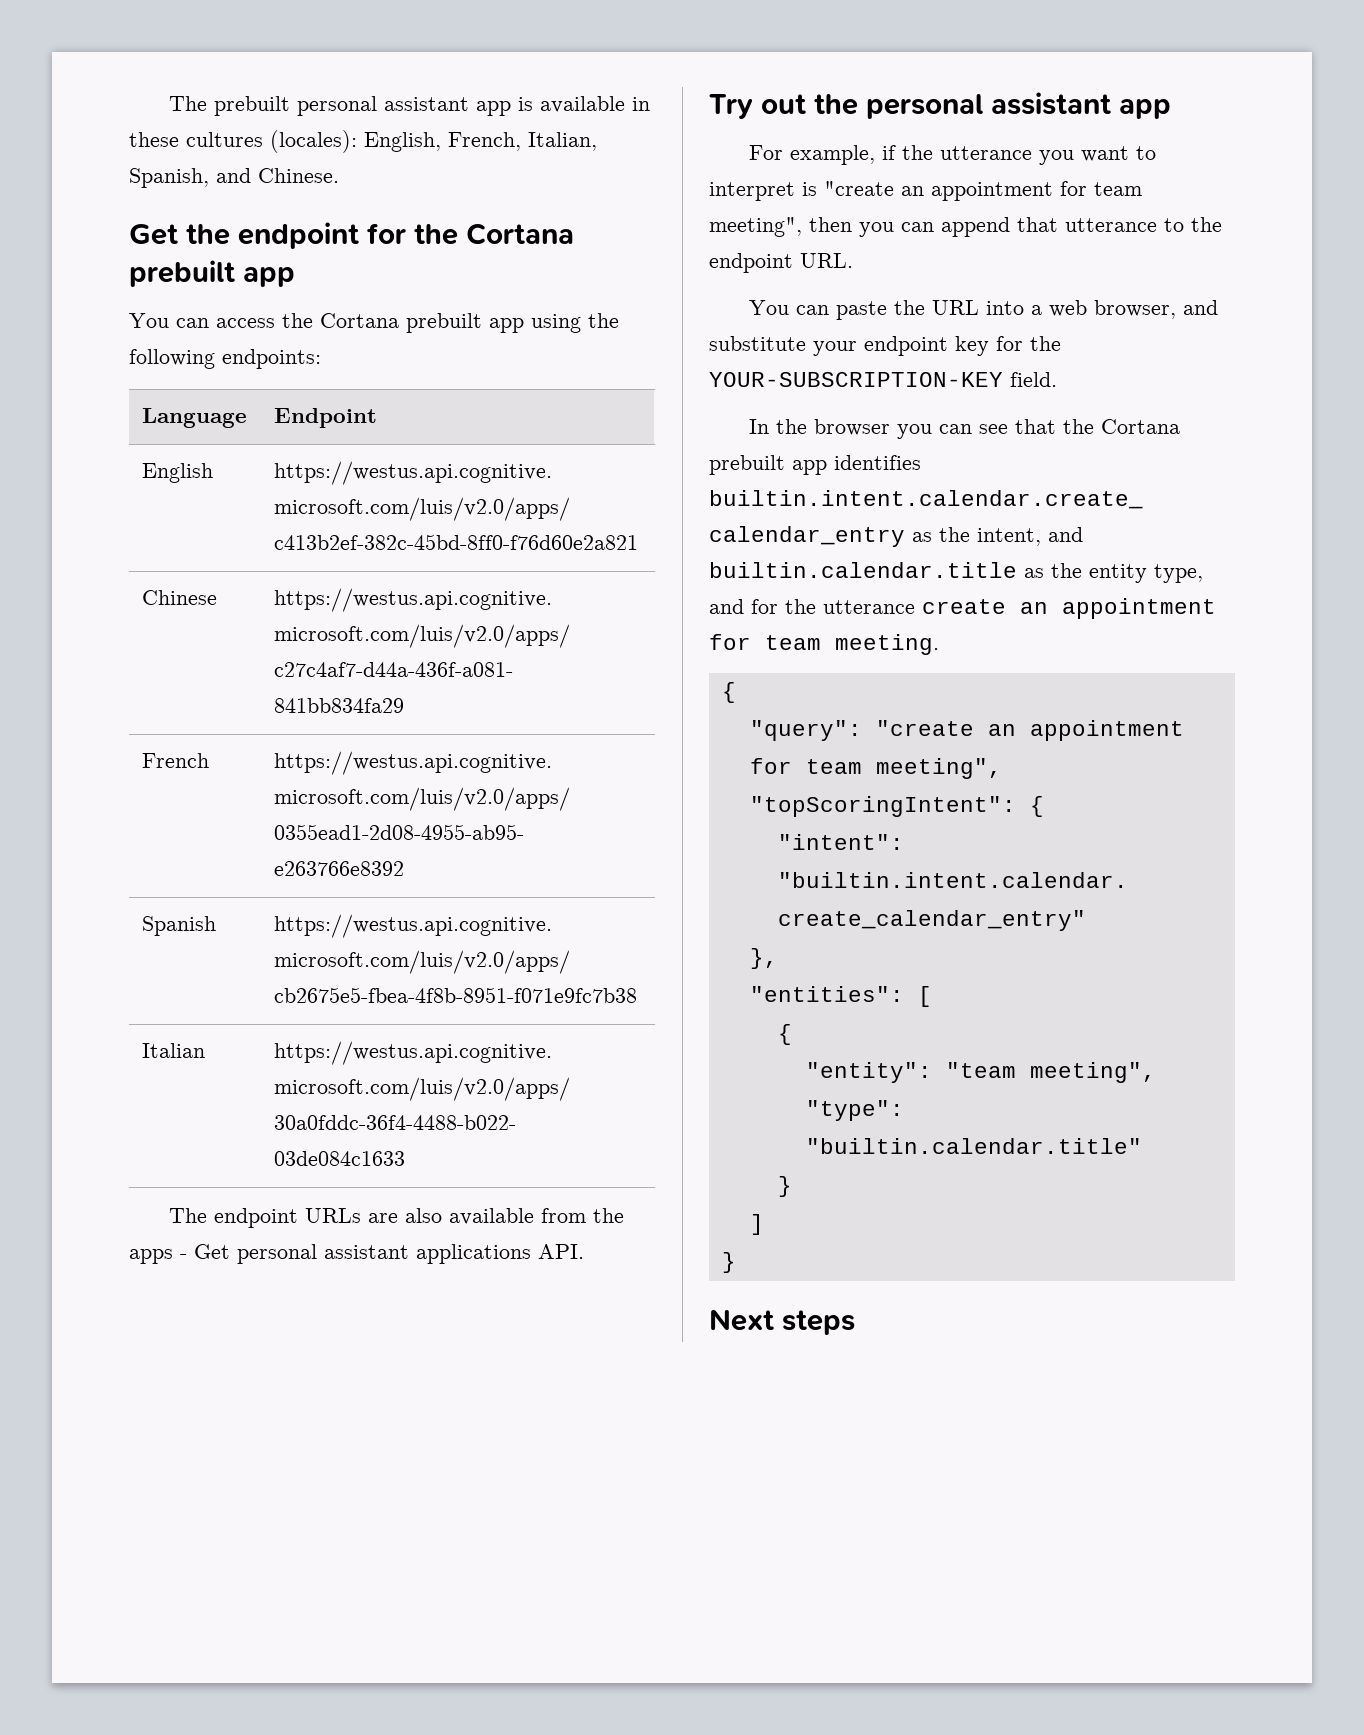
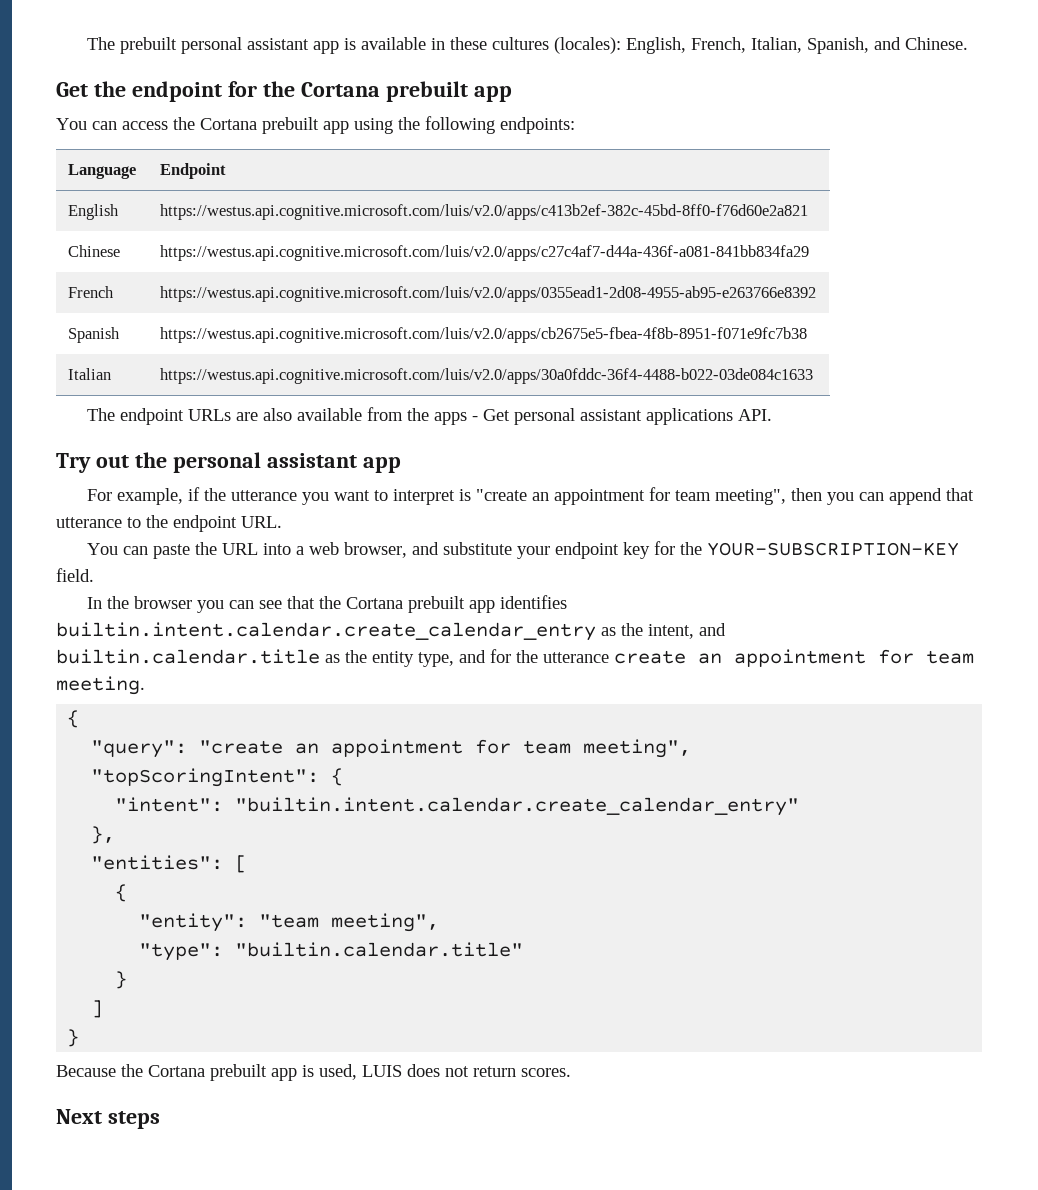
+ Because the Cortana prebuilt app is used, LUIS does not return scores.

